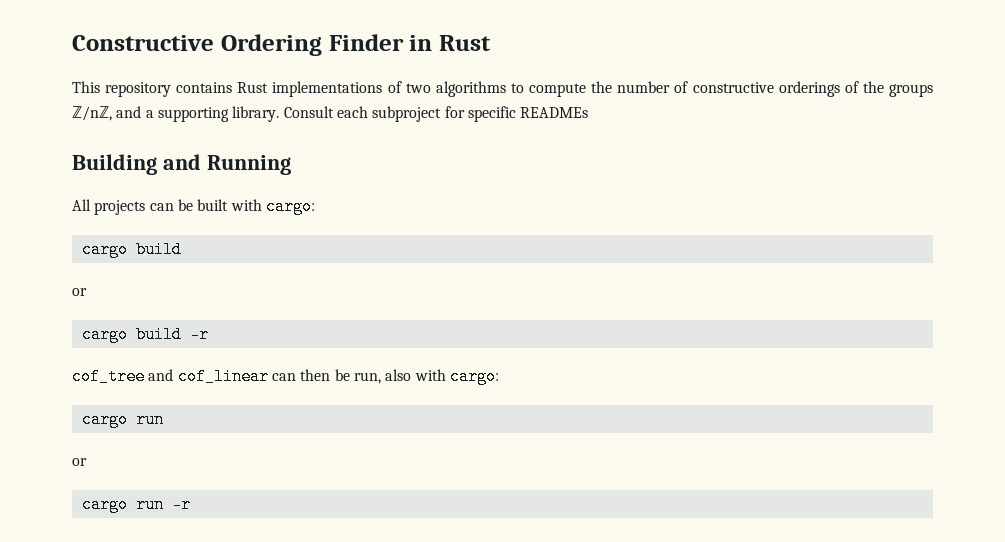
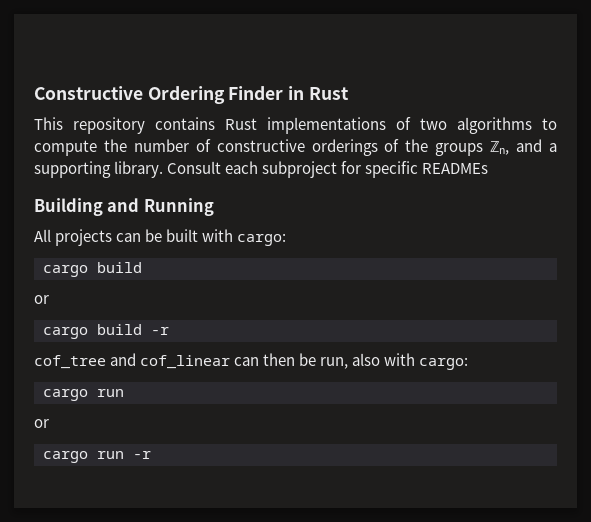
- This repository contains Rust implementations of two algorithms to compute the number of constructive orderings of the groups ℤ/nℤ, and a supporting library.
+ This repository contains Rust implementations of two algorithms to compute the number of constructive orderings of the groups ℤn, and a supporting library.

